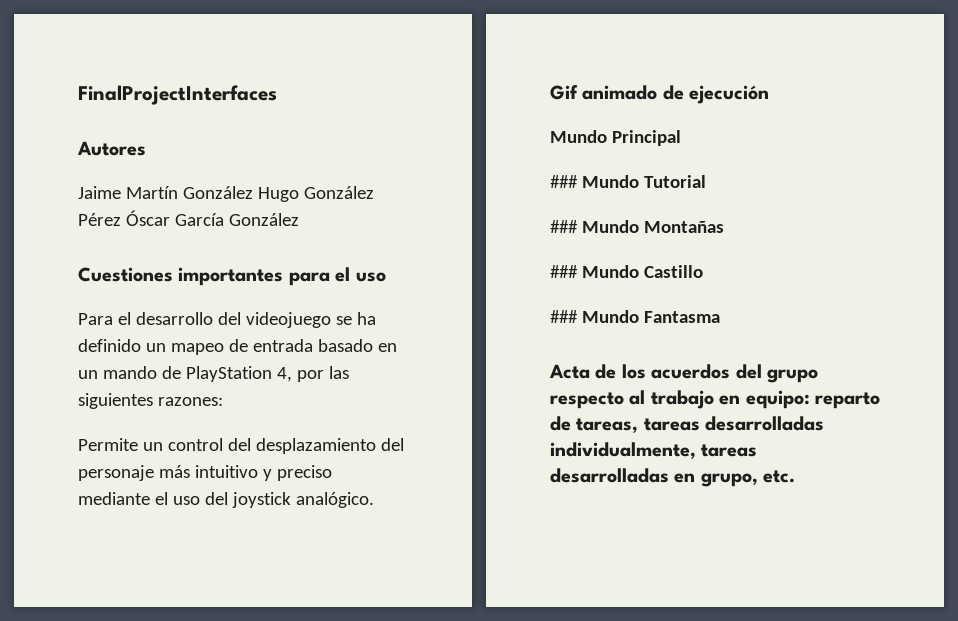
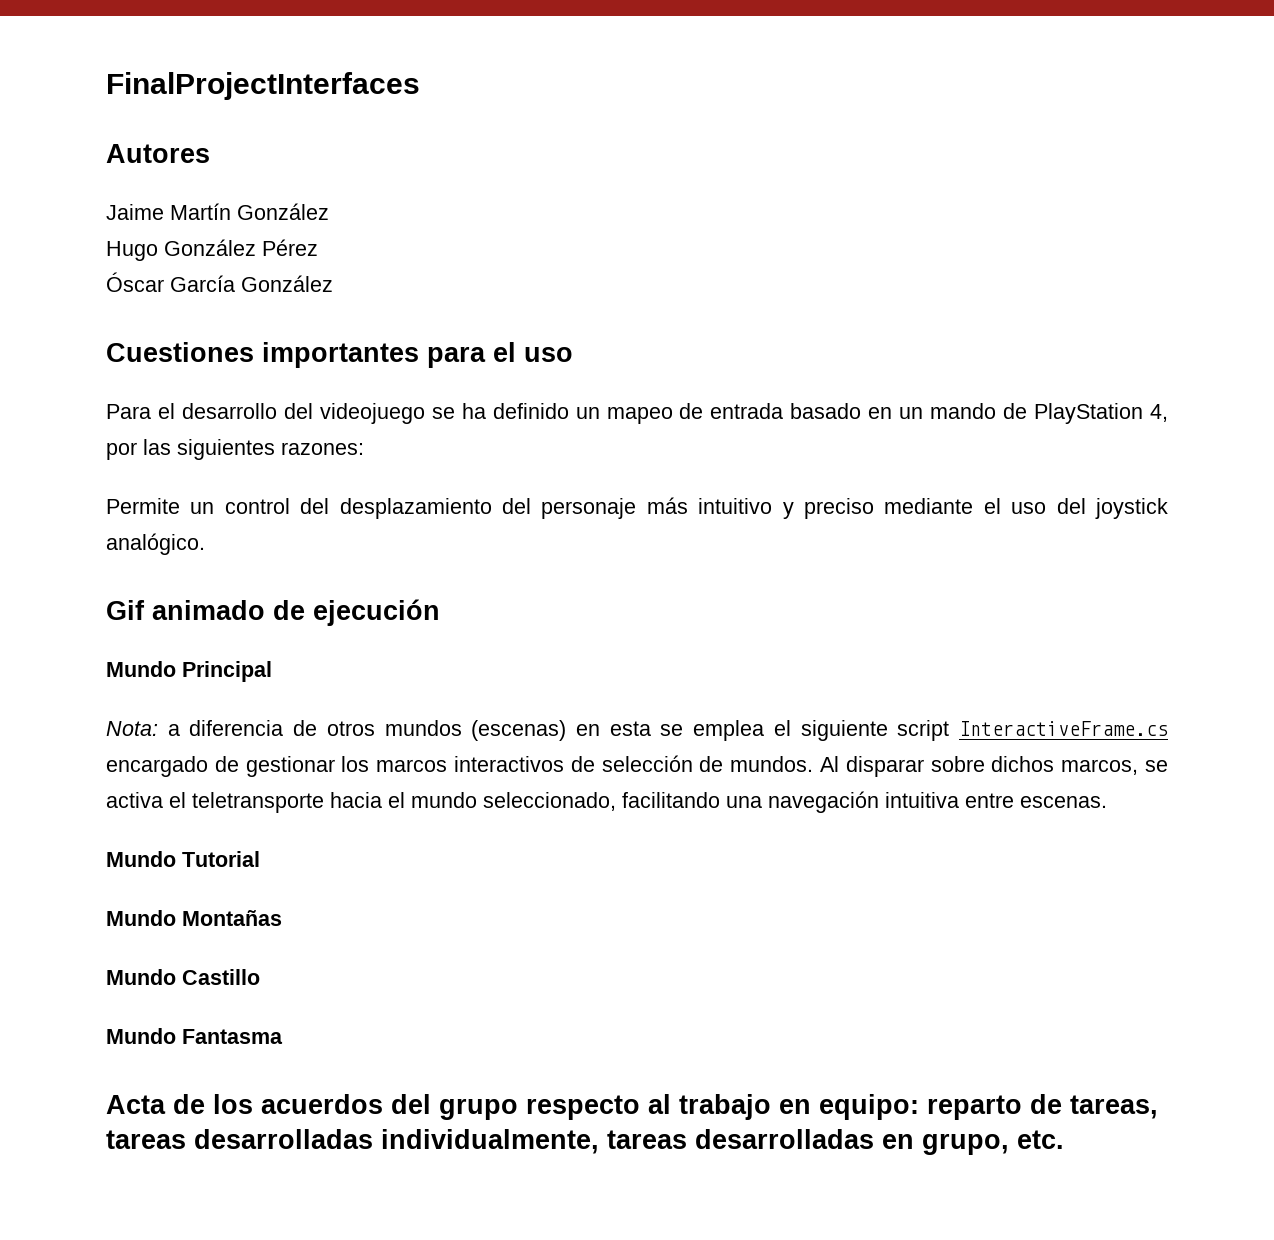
- Jaime Martín González Hugo González Pérez Óscar García González
+ Jaime Martín González
+ Hugo González Pérez
+ Óscar García González
- ### Mundo Tutorial
+ Nota: a diferencia de otros mundos (escenas) en esta se emplea el siguiente script InteractiveFrame.cs encargado de gestionar los marcos interactivos de selección de mundos. Al disparar sobre dichos marcos, se activa el teletransporte hacia el mundo seleccionado, facilitando una navegación intuitiva entre escenas.
+ Mundo Tutorial
- ### Mundo Montañas
+ Mundo Montañas
- ### Mundo Castillo
+ Mundo Castillo
- ### Mundo Fantasma
+ Mundo Fantasma

